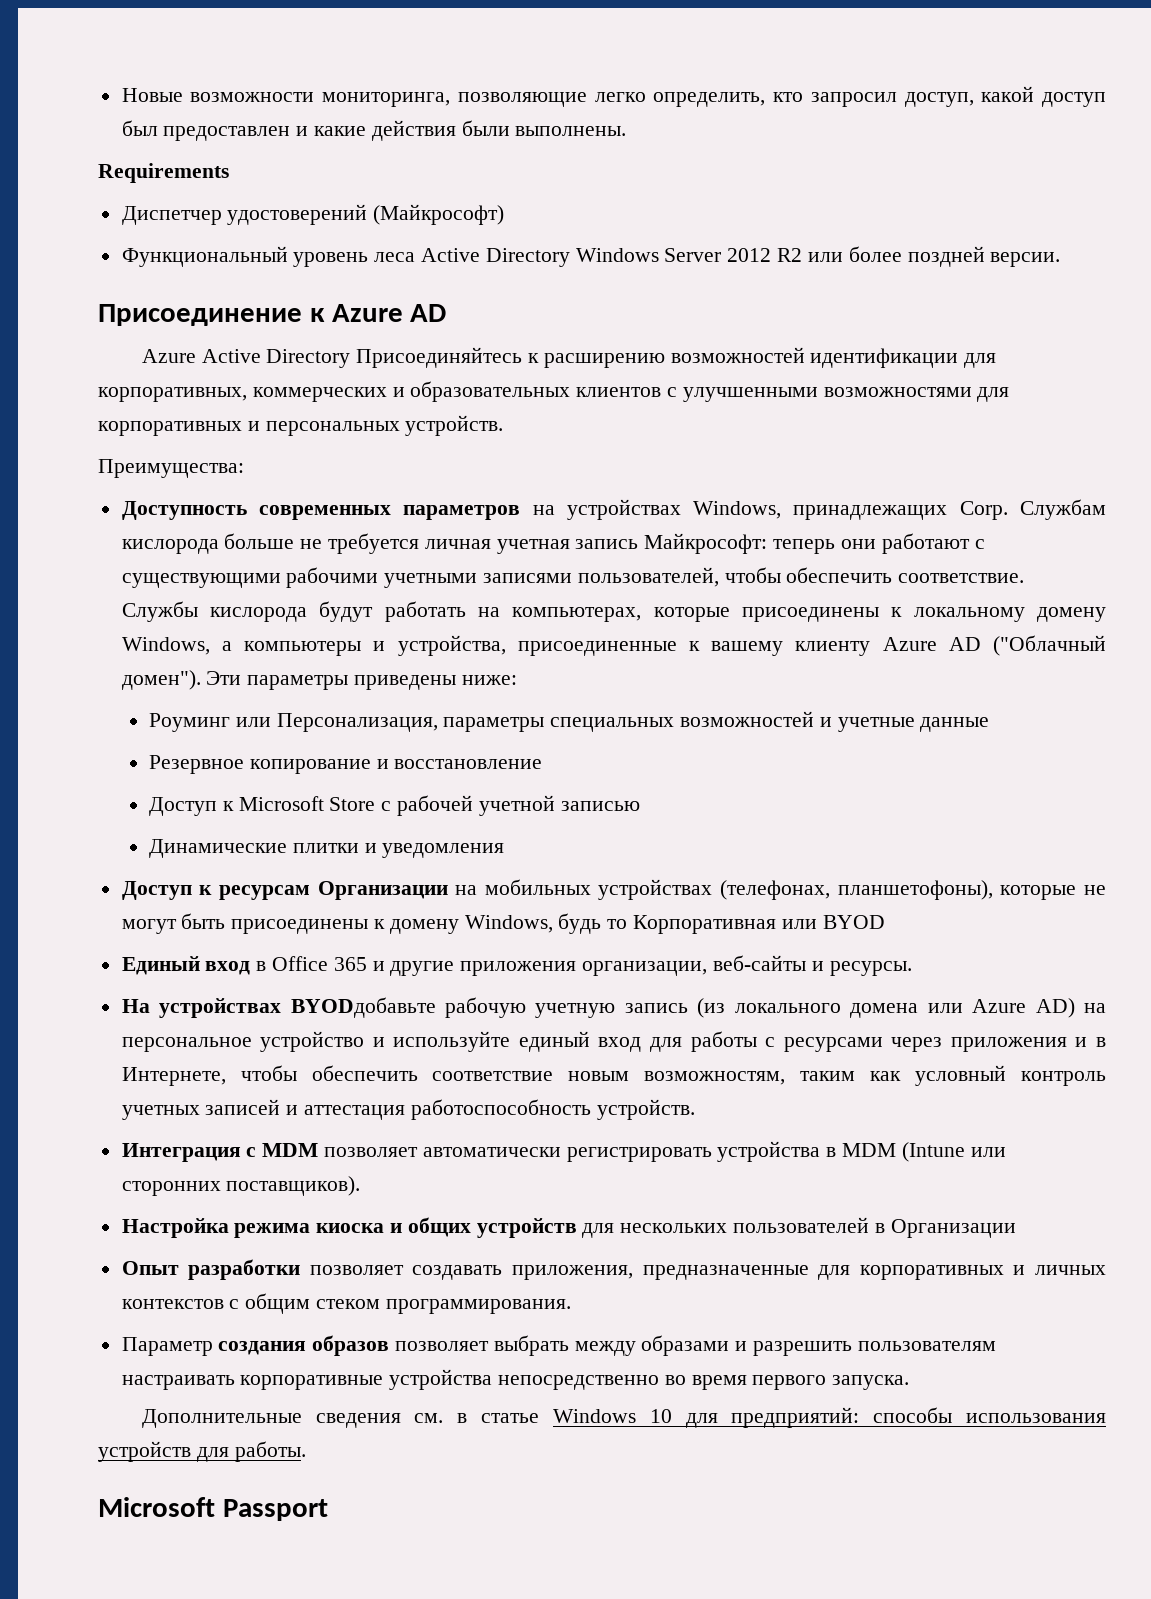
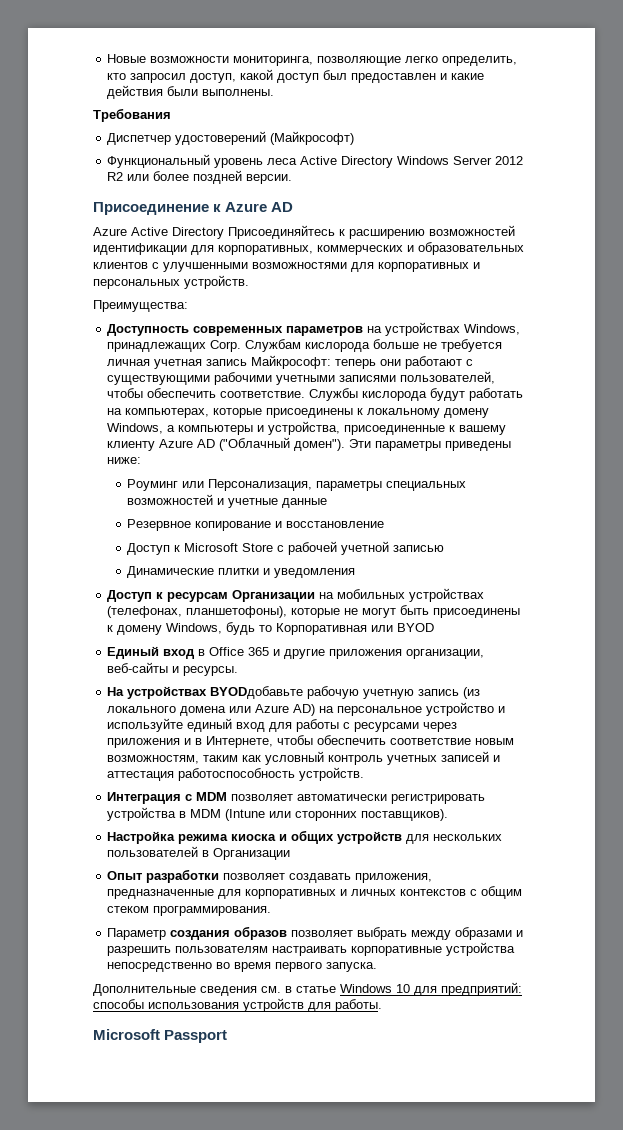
- Requirements
+ Требования

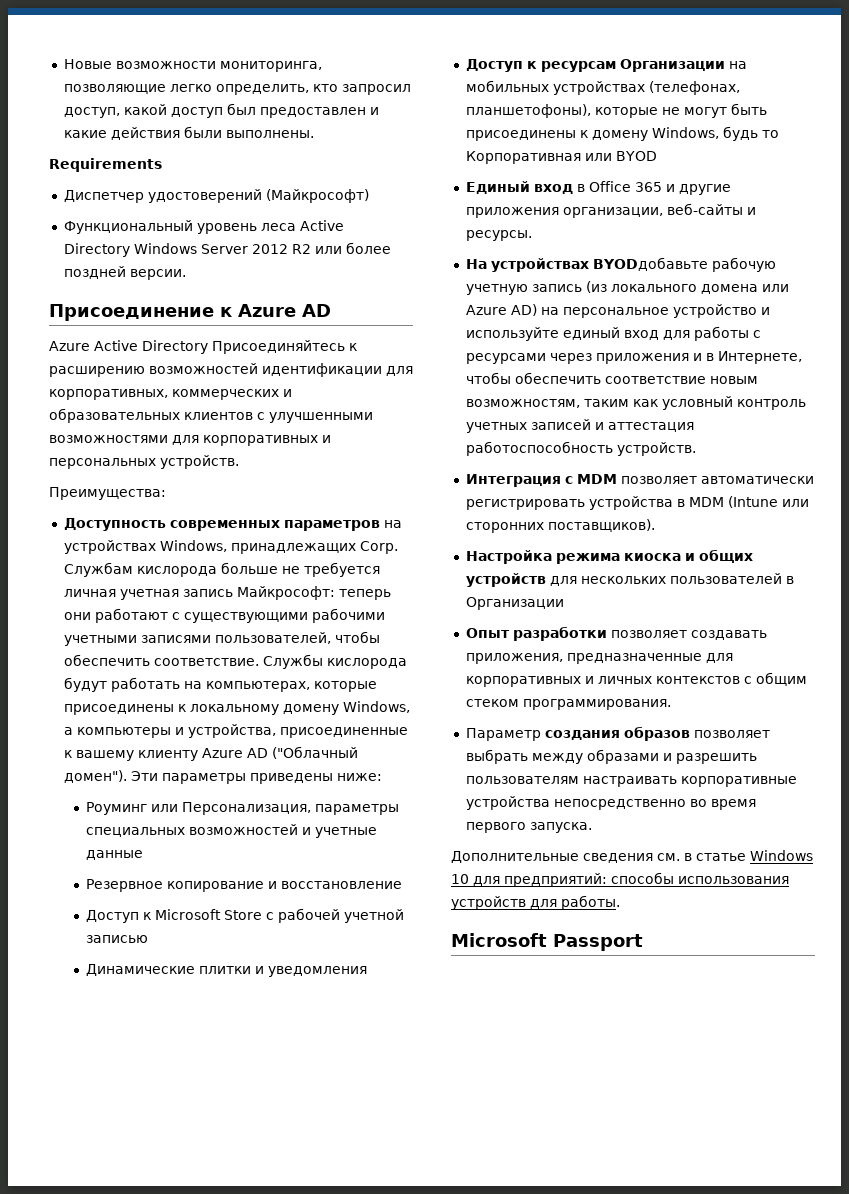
- Требования
+ Requirements

